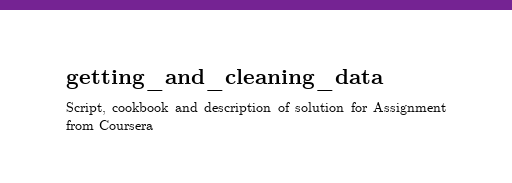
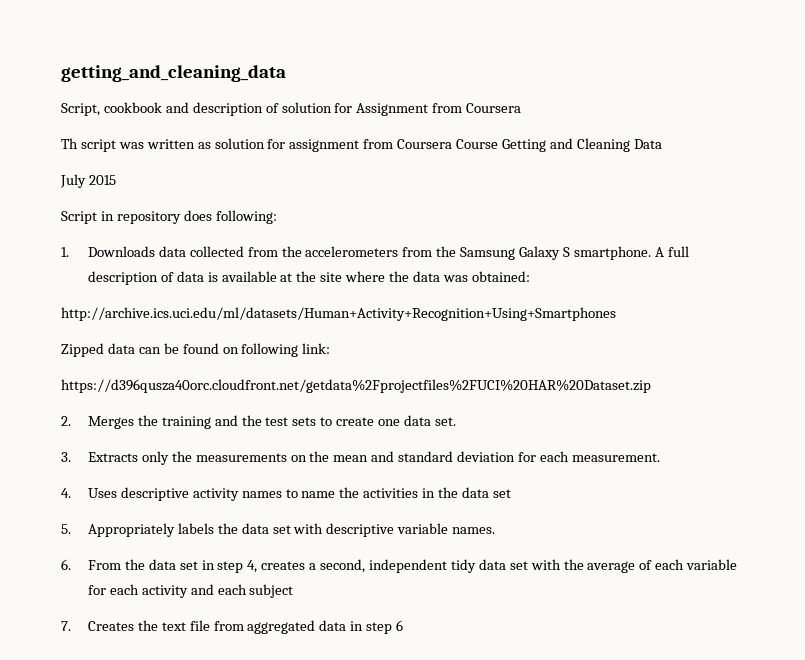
+ Th script was written as solution for assignment from Coursera Course Getting and Cleaning Data
+ July 2015
+ Script in repository does following:
+ 1. Downloads data collected from the accelerometers from the Samsung Galaxy S smartphone. A full description of data is available at the site where the data was obtained:
+ http://archive.ics.uci.edu/ml/datasets/Human+Activity+Recognition+Using+Smartphones
+ Zipped data can be found on following link:
+ https://d396qusza40orc.cloudfront.net/getdata%2Fprojectfiles%2FUCI%20HAR%20Dataset.zip
+ 2. Merges the training and the test sets to create one data set.
+ 3. Extracts only the measurements on the mean and standard deviation for each measurement.
+ 4. Uses descriptive activity names to name the activities in the data set
+ 5. Appropriately labels the data set with descriptive variable names.
+ 6. From the data set in step 4, creates a second, independent tidy data set with the average of each variable for each activity and each subject
+ 7. Creates the text file from aggregated data in step 6

